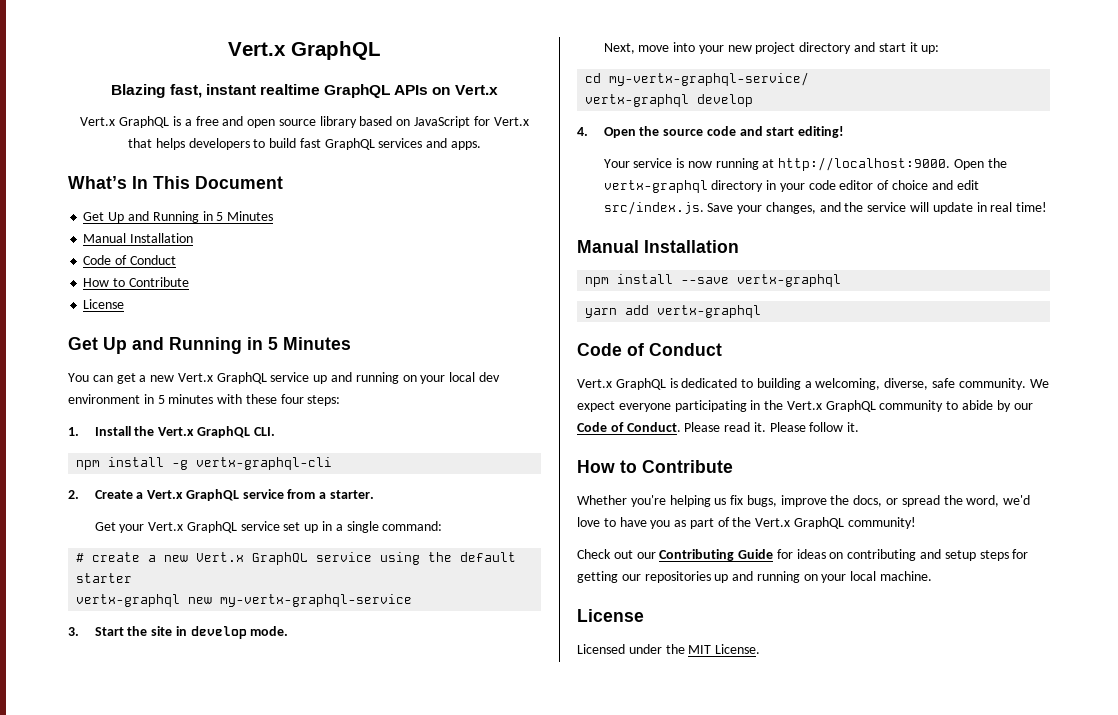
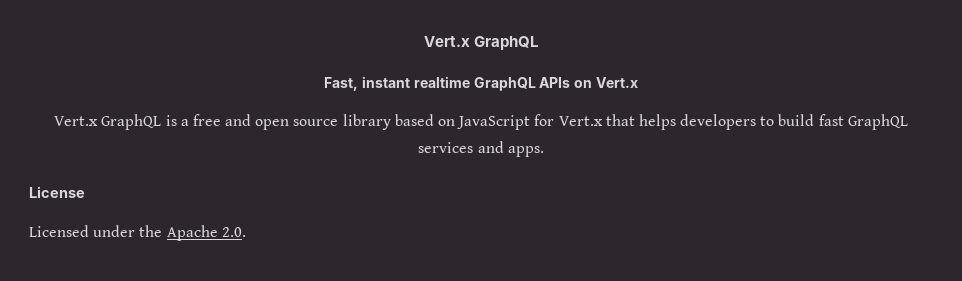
- Blazing fast, instant realtime GraphQL APIs on Vert.x
+ Fast, instant realtime GraphQL APIs on Vert.x
- What’s In This Document
- Get Up and Running in 5 Minutes
- Manual Installation
- Code of Conduct
- How to Contribute
- License
- Get Up and Running in 5 Minutes
- You can get a new Vert.x GraphQL service up and running on your local dev environment in 5 minutes with these four steps:
- 1. Install the Vert.x GraphQL CLI.
- npm install -g vertx-graphql-cli
- 2. Create a Vert.x GraphQL service from a starter.
- Get your Vert.x GraphQL service set up in a single command:
- # create a new Vert.x GraphQL service using the default starter
- vertx-graphql new my-vertx-graphql-service
- 3. Start the site in develop mode.
- Next, move into your new project directory and start it up:
- cd my-vertx-graphql-service/
- vertx-graphql develop
- 4. Open the source code and start editing!
- Your service is now running at http://localhost:9000. Open the vertx-graphql directory in your code editor of choice and edit src/index.js. Save your changes, and the service will update in real time!
- Manual Installation
- npm install --save vertx-graphql
- yarn add vertx-graphql
- Code of Conduct
- Vert.x GraphQL is dedicated to building a welcoming, diverse, safe community. We expect everyone participating in the Vert.x GraphQL community to abide by our Code of Conduct. Please read it. Please follow it.
- How to Contribute
- Whether you're helping us fix bugs, improve the docs, or spread the word, we'd love to have you as part of the Vert.x GraphQL community!
- Check out our Contributing Guide for ideas on contributing and setup steps for getting our repositories up and running on your local machine.
- Licensed under the MIT License.
+ Licensed under the Apache 2.0.

